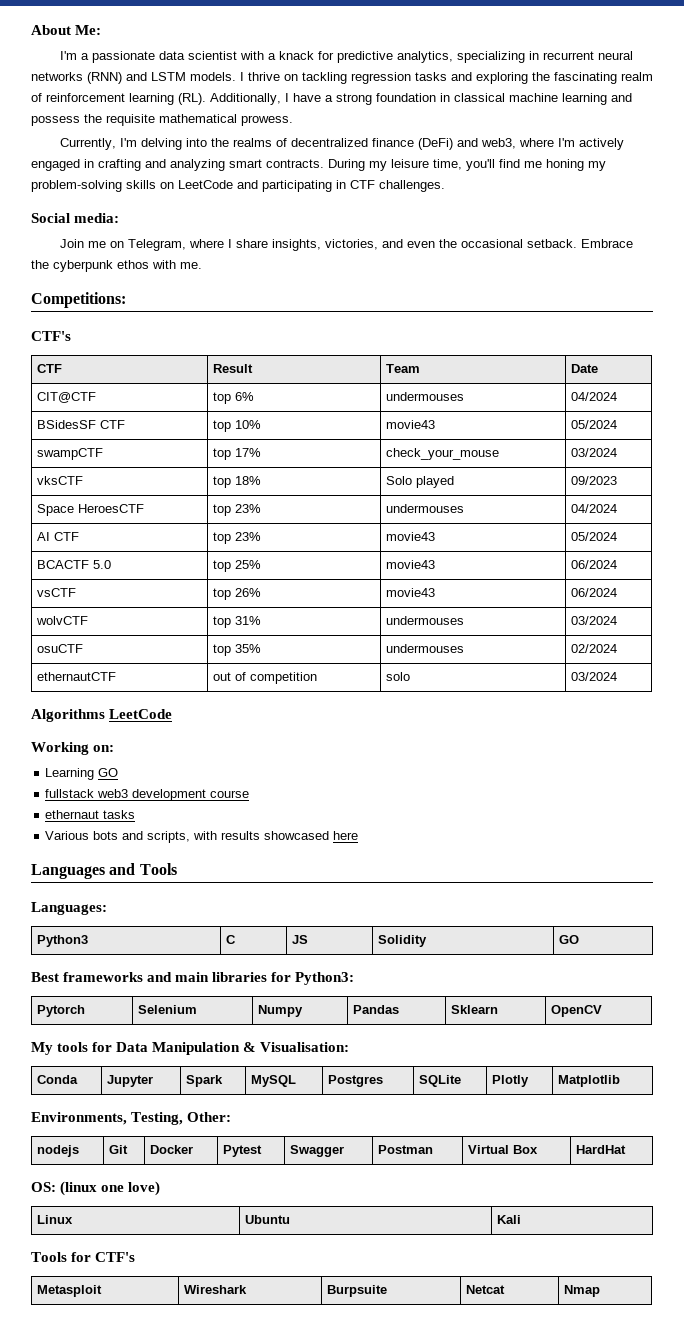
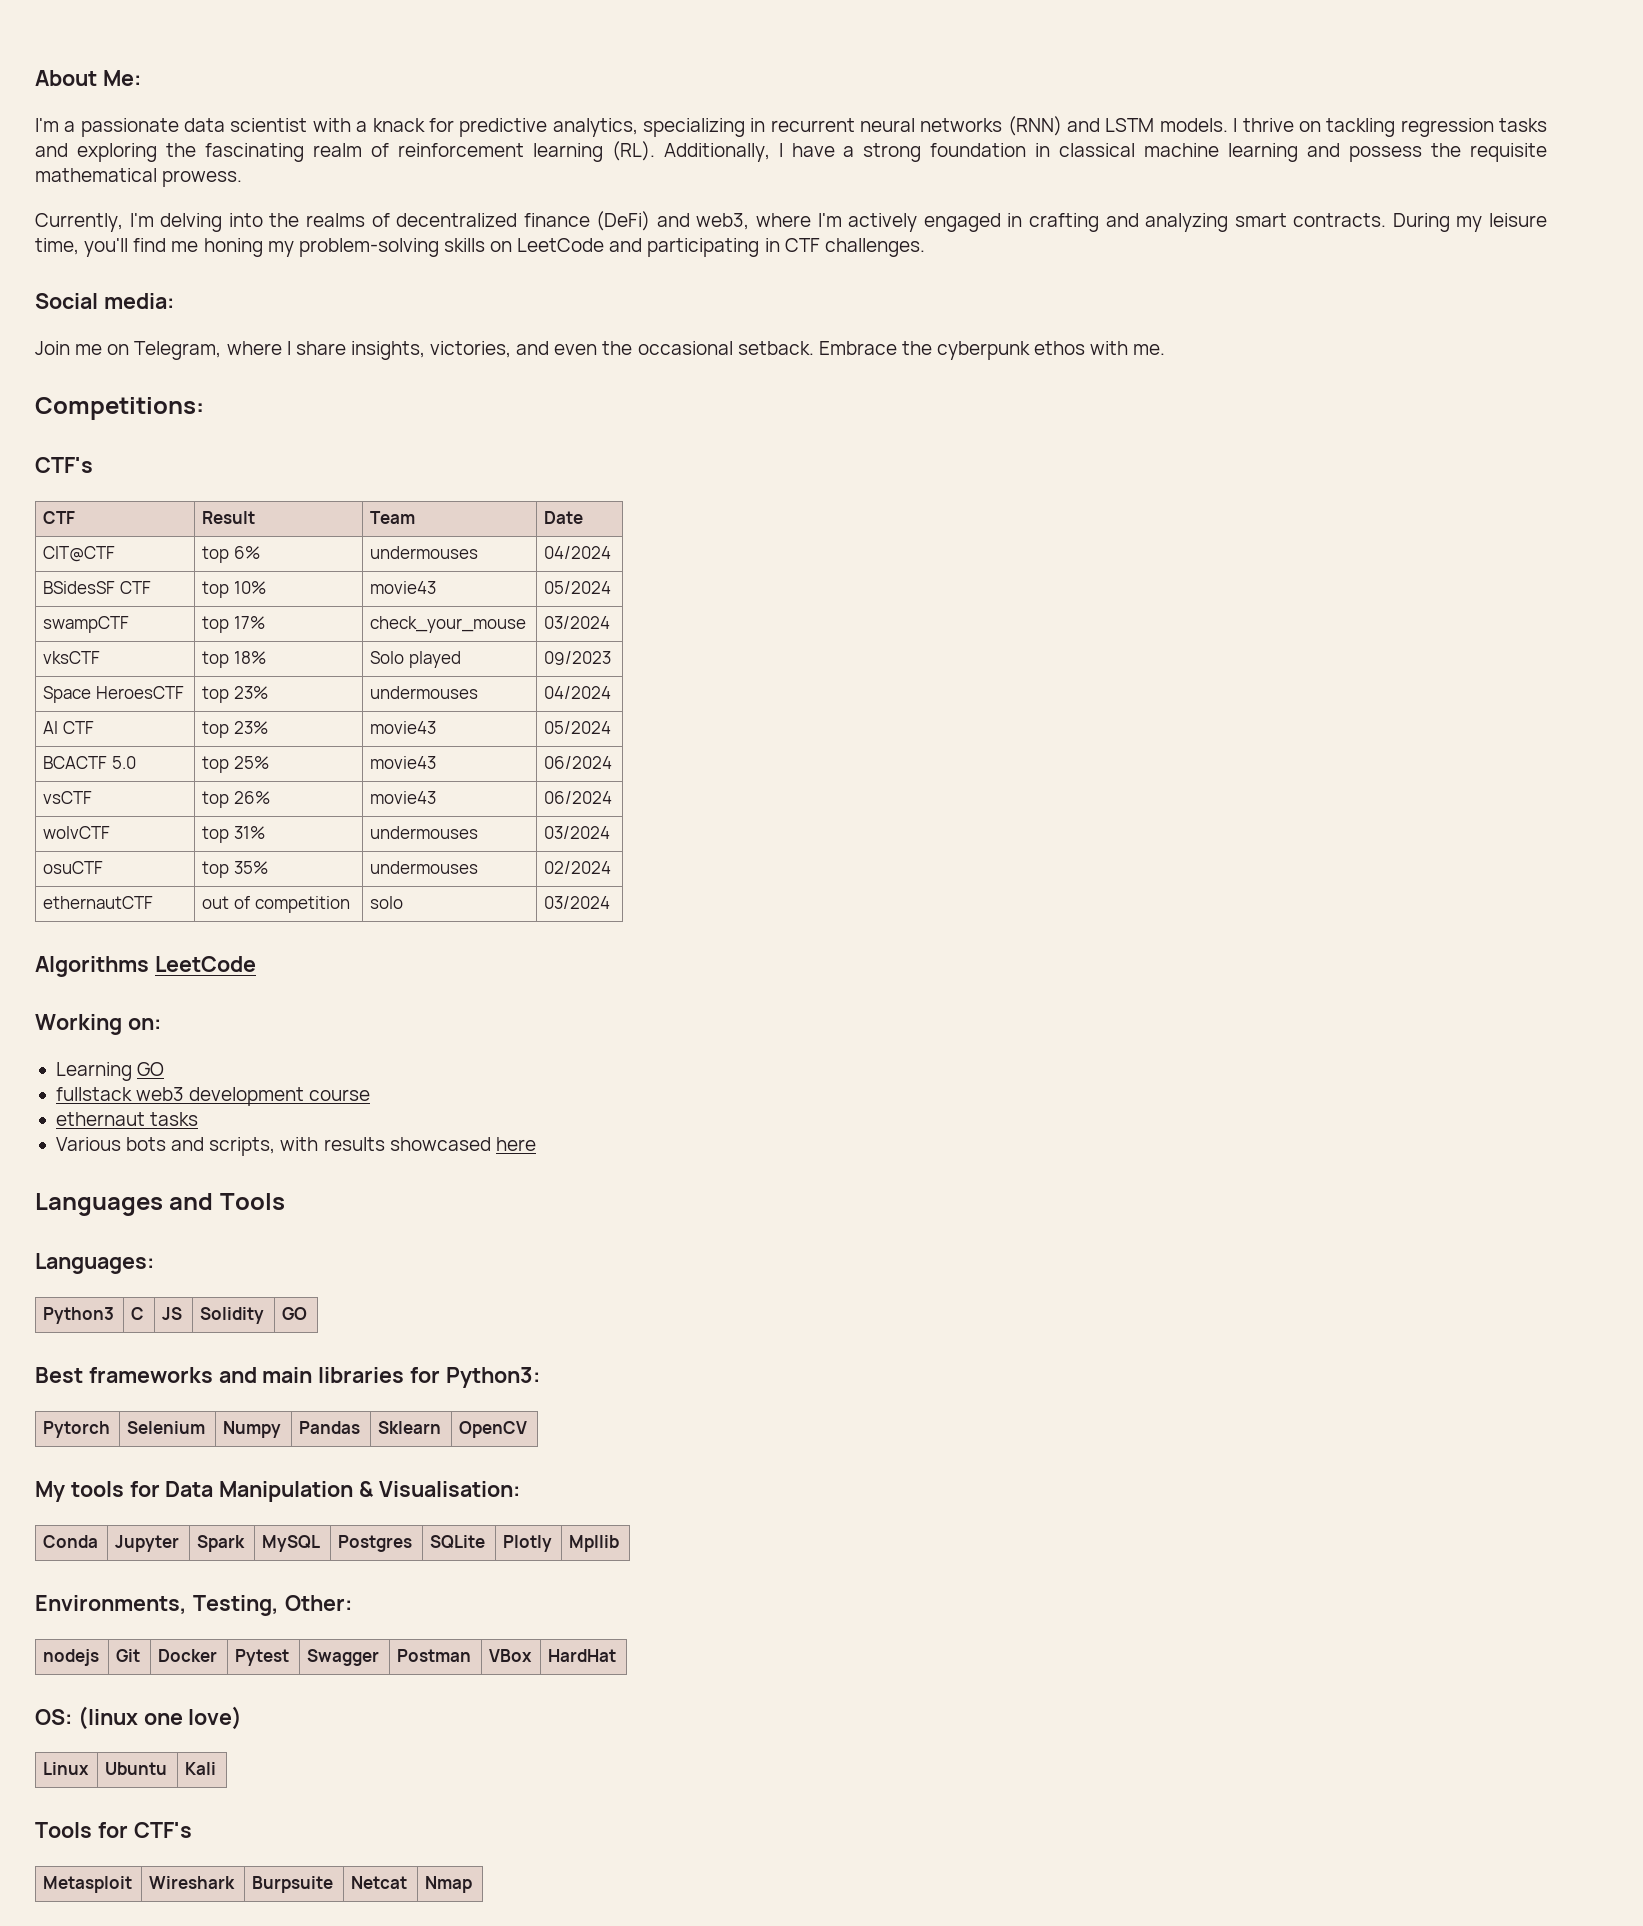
- Conda | Jupyter | Spark | MySQL | Postgres | SQLite | Plotly | Matplotlib
+ Conda | Jupyter | Spark | MySQL | Postgres | SQLite | Plotly | Mpllib
- nodejs | Git | Docker | Pytest | Swagger | Postman | Virtual Box | HardHat
+ nodejs | Git | Docker | Pytest | Swagger | Postman | VBox | HardHat

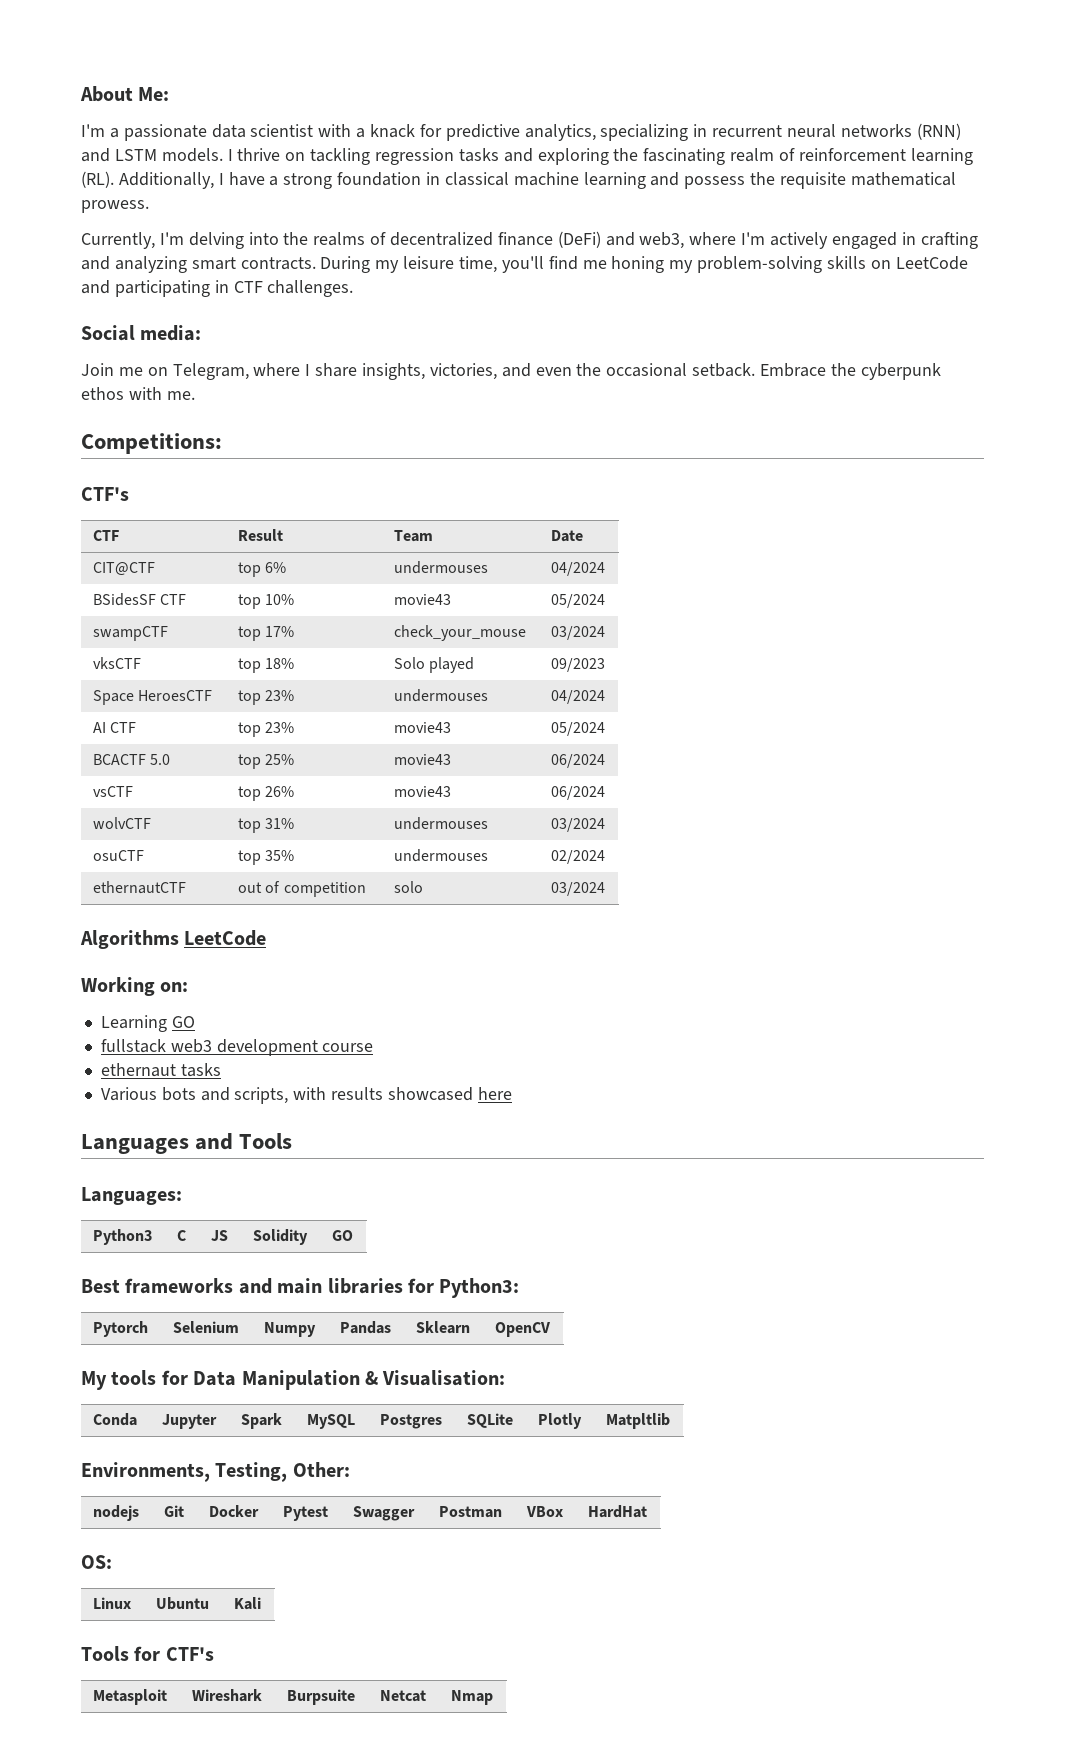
- Conda | Jupyter | Spark | MySQL | Postgres | SQLite | Plotly | Mpllib
+ Conda | Jupyter | Spark | MySQL | Postgres | SQLite | Plotly | Matpltlib
- OS: (linux one love)
+ OS:

